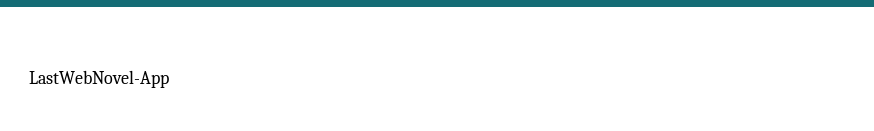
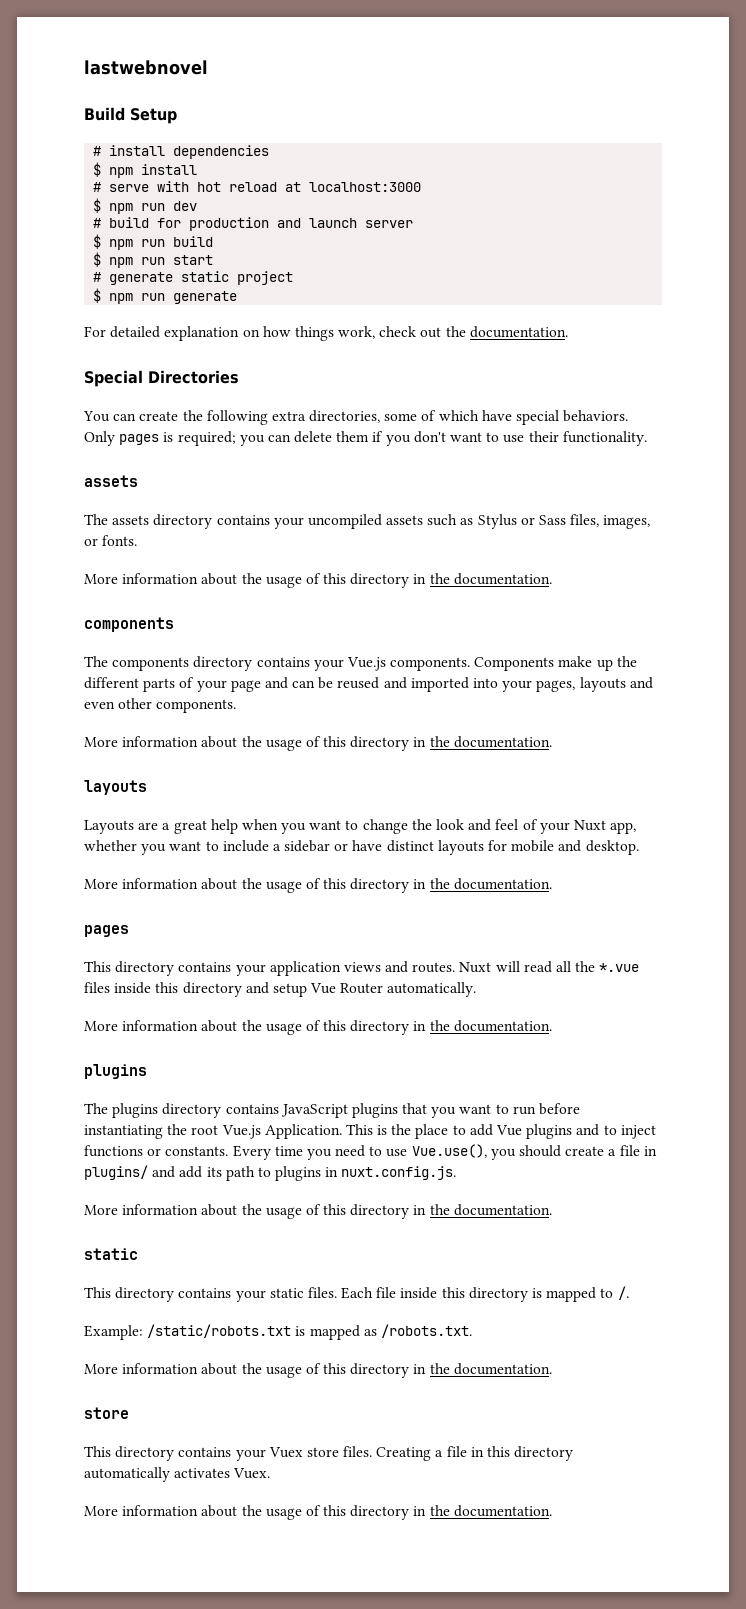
- LastWebNovel-App
+ lastwebnovel
+ Build Setup
+ # install dependencies
+ $ npm install
+ # serve with hot reload at localhost:3000
+ $ npm run dev
+ # build for production and launch server
+ $ npm run build
+ $ npm run start
+ # generate static project
+ $ npm run generate
+ For detailed explanation on how things work, check out the documentation.
+ Special Directories
+ You can create the following extra directories, some of which have special behaviors. Only pages is required; you can delete them if you don't want to use their functionality.
+ assets
+ The assets directory contains your uncompiled assets such as Stylus or Sass files, images, or fonts.
+ More information about the usage of this directory in the documentation.
+ components
+ The components directory contains your Vue.js components. Components make up the different parts of your page and can be reused and imported into your pages, layouts and even other components.
+ More information about the usage of this directory in the documentation.
+ layouts
+ Layouts are a great help when you want to change the look and feel of your Nuxt app, whether you want to include a sidebar or have distinct layouts for mobile and desktop.
+ More information about the usage of this directory in the documentation.
+ pages
+ This directory contains your application views and routes. Nuxt will read all the *.vue files inside this directory and setup Vue Router automatically.
+ More information about the usage of this directory in the documentation.
+ plugins
+ The plugins directory contains JavaScript plugins that you want to run before instantiating the root Vue.js Application. This is the place to add Vue plugins and to inject functions or constants. Every time you need to use Vue.use(), you should create a file in plugins/ and add its path to plugins in nuxt.config.js.
+ More information about the usage of this directory in the documentation.
+ static
+ This directory contains your static files. Each file inside this directory is mapped to /.
+ Example: /static/robots.txt is mapped as /robots.txt.
+ More information about the usage of this directory in the documentation.
+ store
+ This directory contains your Vuex store files. Creating a file in this directory automatically activates Vuex.
+ More information about the usage of this directory in the documentation.

